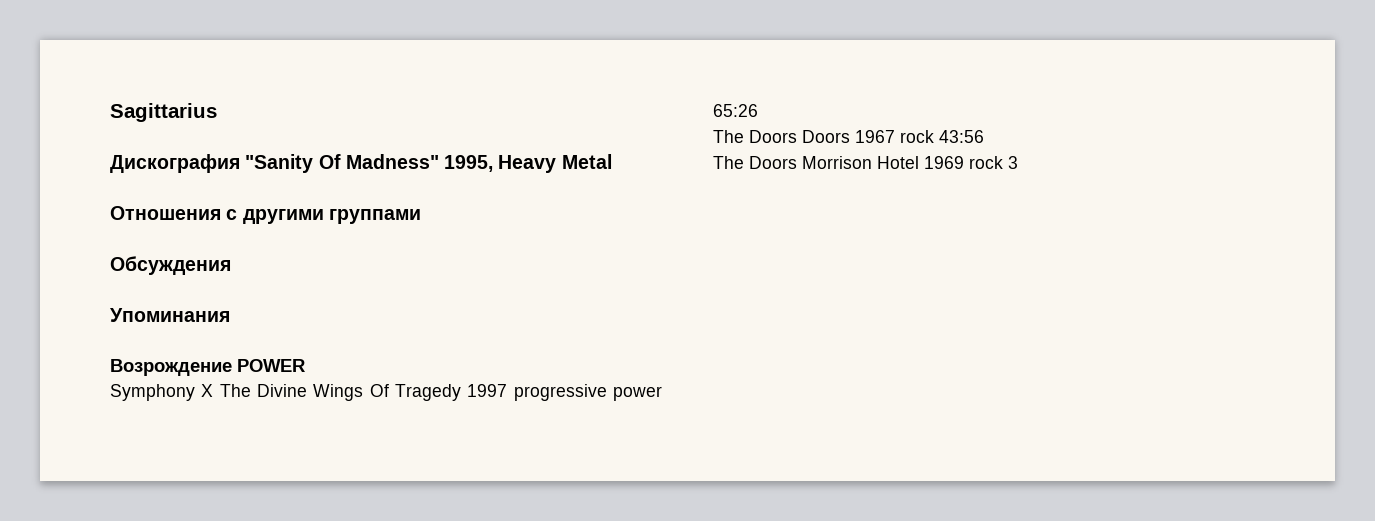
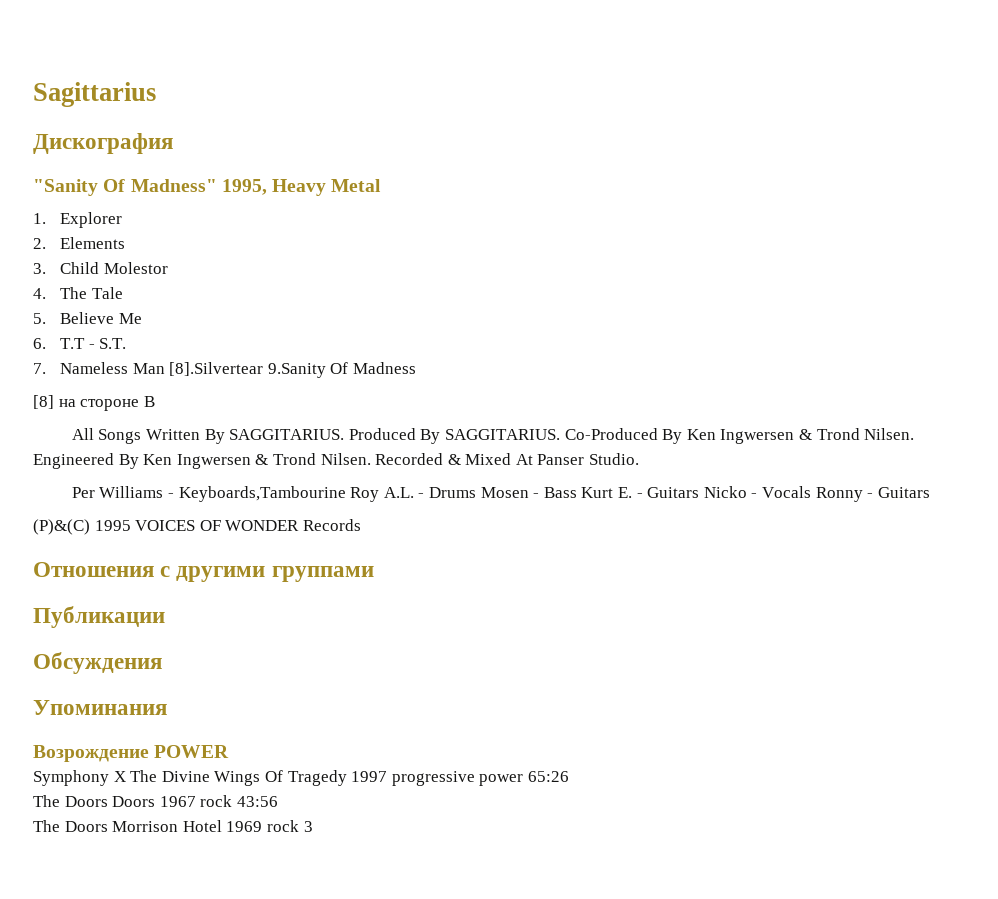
- Дискография "Sanity Of Madness" 1995, Heavy Metal
+ Дискография
+ "Sanity Of Madness" 1995, Heavy Metal
+ 1. Explorer
+ 2. Elements
+ 3. Child Molestor
+ 4. The Tale
+ 5. Believe Me
+ 6. T.T - S.T.
+ 7. Nameless Man [8].Silvertear 9.Sanity Of Madness
+ [8] на стороне B
+ All Songs Written By SAGGITARIUS. Produced By SAGGITARIUS. Co-Produced By Ken Ingwersen & Trond Nilsen. Engineered By Ken Ingwersen & Trond Nilsen. Recorded & Mixed At Panser Studio.
+ Per Williams - Keyboards,Tambourine Roy A.L. - Drums Mosen - Bass Kurt E. - Guitars Nicko - Vocals Ronny - Guitars
+ (P)&(C) 1995 VOICES OF WONDER Records
+ Публикации

